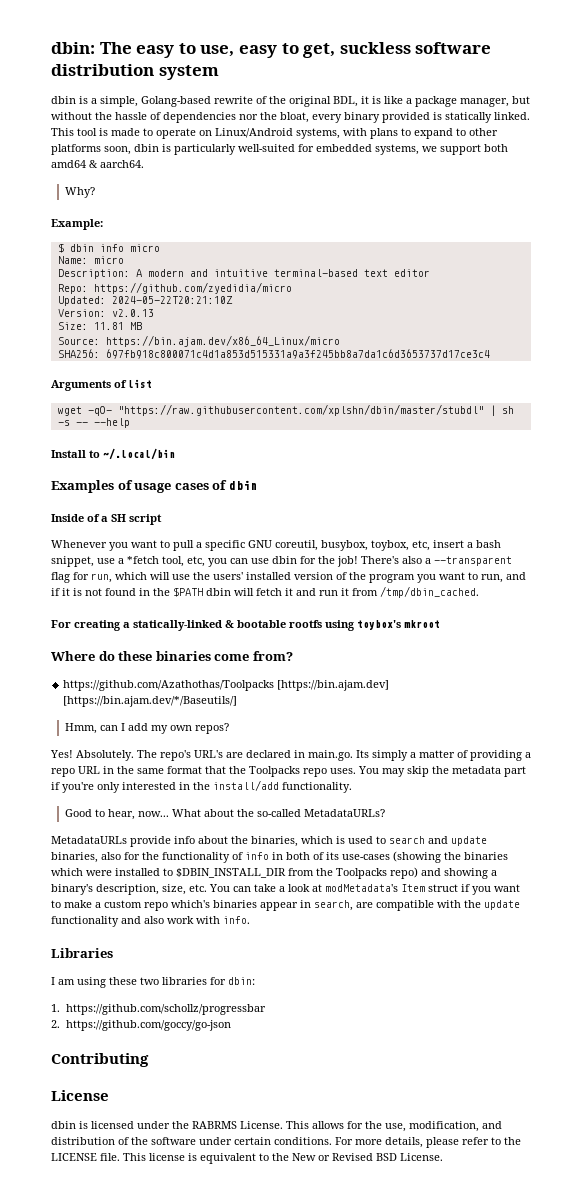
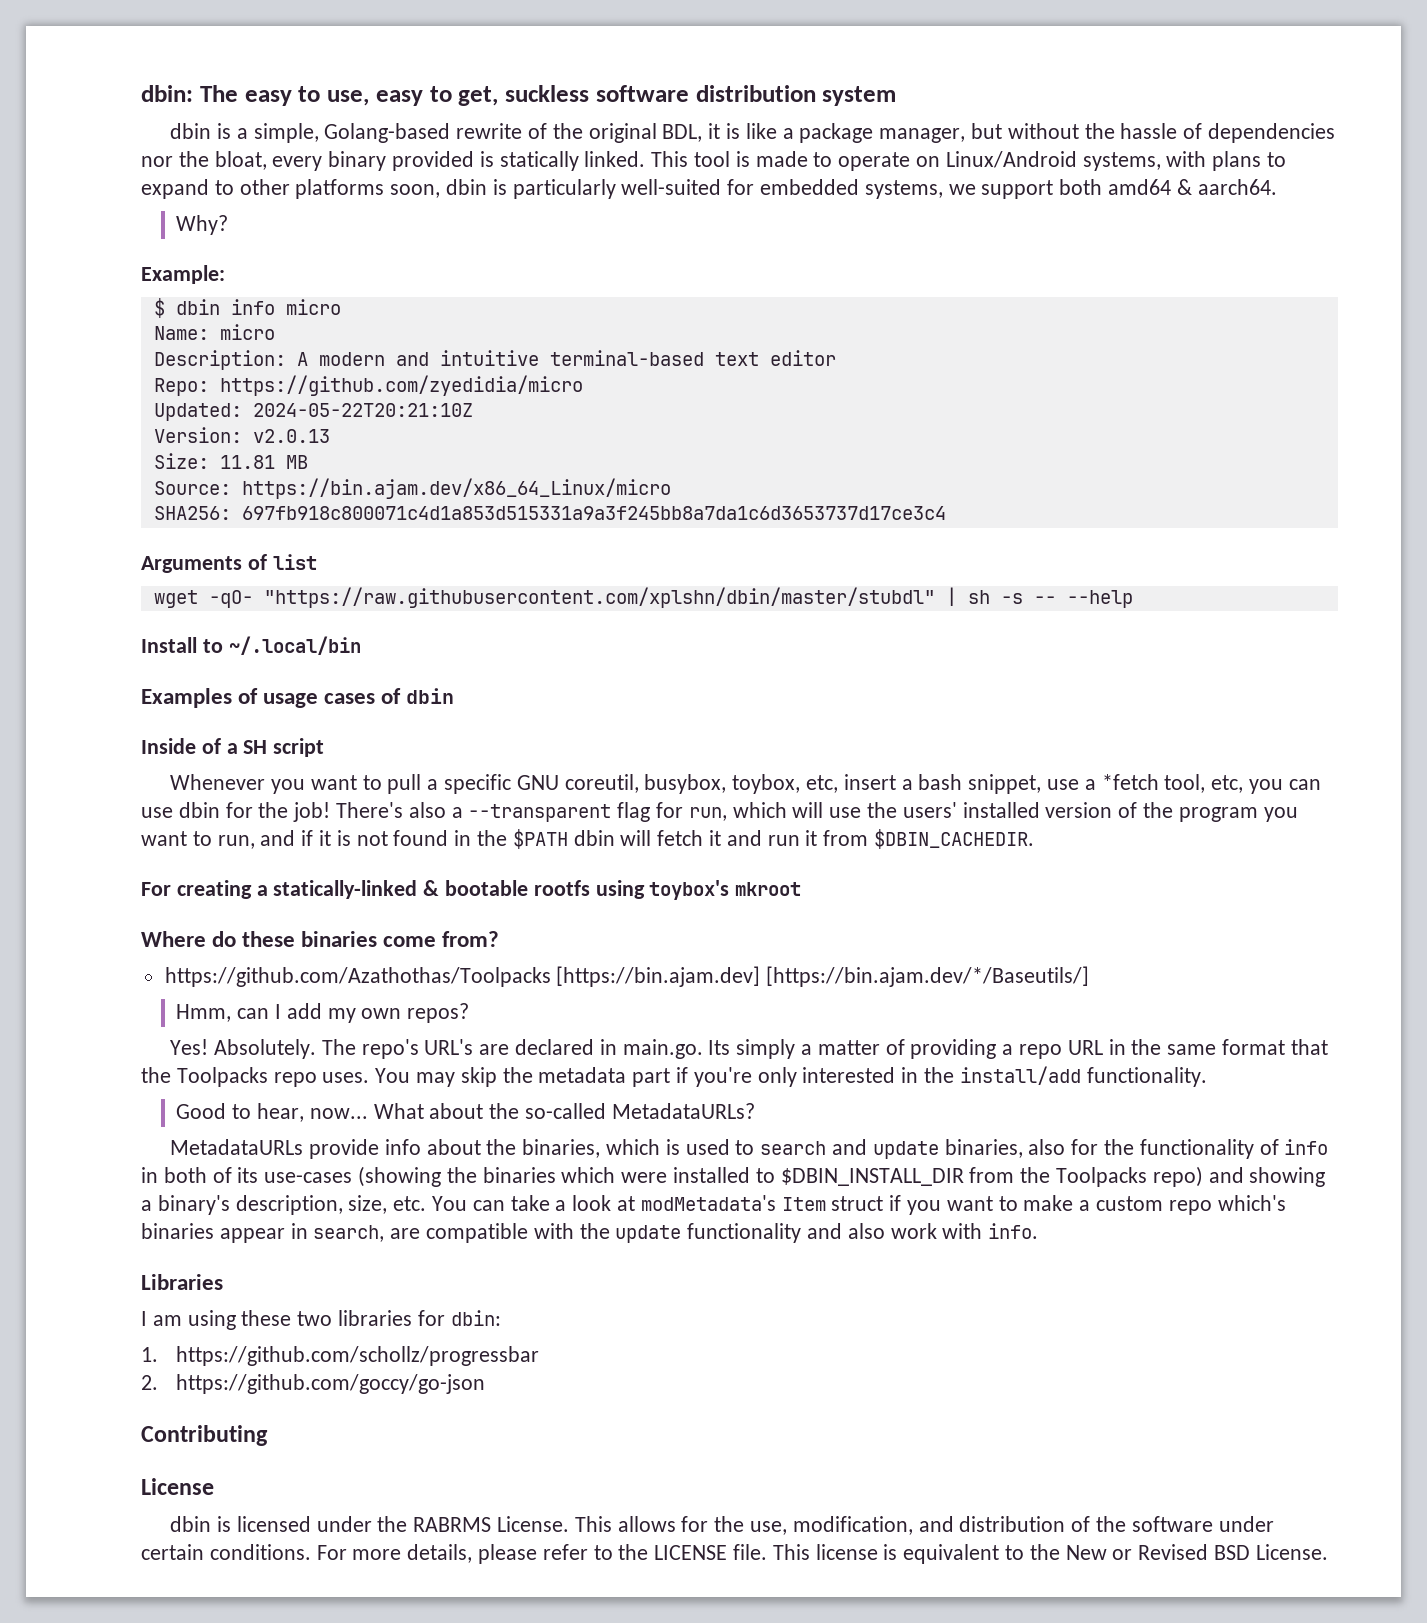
- There's also a --transparent flag for run, which will use the users' installed version of the program you want to run, and if it is not found in the $PATH dbin will fetch it and run it from /tmp/dbin_cached.
+ There's also a --transparent flag for run, which will use the users' installed version of the program you want to run, and if it is not found in the $PATH dbin will fetch it and run it from $DBIN_CACHEDIR.

